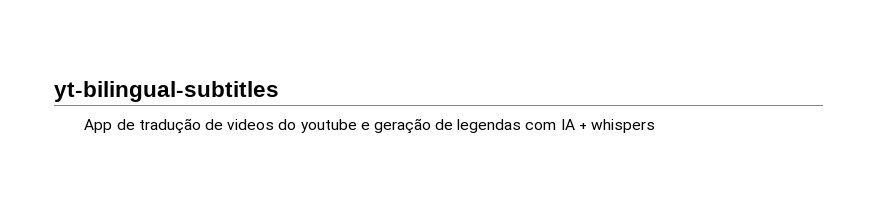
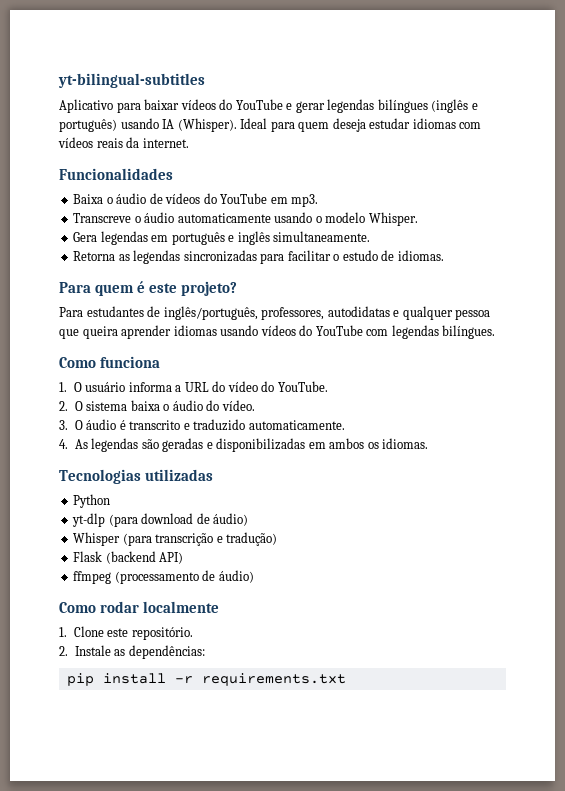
- App de tradução de videos do youtube e geração de legendas com IA + whispers
+ Aplicativo para baixar vídeos do YouTube e gerar legendas bilíngues (inglês e português) usando IA (Whisper). Ideal para quem deseja estudar idiomas com vídeos reais da internet.
+ Funcionalidades
+ Baixa o áudio de vídeos do YouTube em mp3.
+ Transcreve o áudio automaticamente usando o modelo Whisper.
+ Gera legendas em português e inglês simultaneamente.
+ Retorna as legendas sincronizadas para facilitar o estudo de idiomas.
+ Para quem é este projeto?
+ Para estudantes de inglês/português, professores, autodidatas e qualquer pessoa que queira aprender idiomas usando vídeos do YouTube com legendas bilíngues.
+ Como funciona
+ 1. O usuário informa a URL do vídeo do YouTube.
+ 2. O sistema baixa o áudio do vídeo.
+ 3. O áudio é transcrito e traduzido automaticamente.
+ 4. As legendas são geradas e disponibilizadas em ambos os idiomas.
+ Tecnologias utilizadas
+ Python
+ yt-dlp (para download de áudio)
+ Whisper (para transcrição e tradução)
+ Flask (backend API)
+ ffmpeg (processamento de áudio)
+ Como rodar localmente
+ 1. Clone este repositório.
+ 2. Instale as dependências:
+ pip install -r requirements.txt

